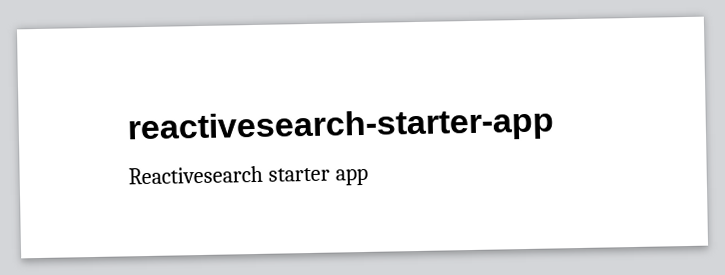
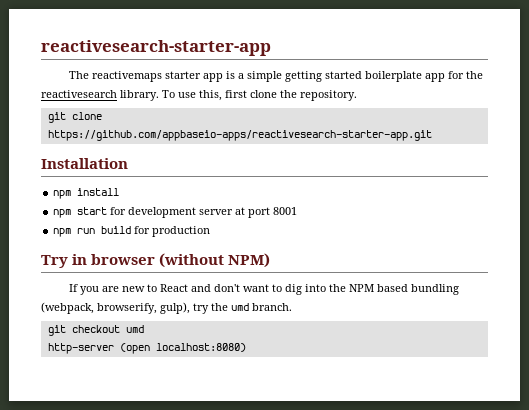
- Reactivesearch starter app
+ The reactivemaps starter app is a simple getting started boilerplate app for the reactivesearch library. To use this, first clone the repository.
+ git clone https://github.com/appbaseio-apps/reactivesearch-starter-app.git
+ Installation
+ npm install
+ npm start for development server at port 8001
+ npm run build for production
+ Try in browser (without NPM)
+ If you are new to React and don't want to dig into the NPM based bundling (webpack, browserify, gulp), try the umd branch.
+ git checkout umd
+ http-server (open localhost:8080)

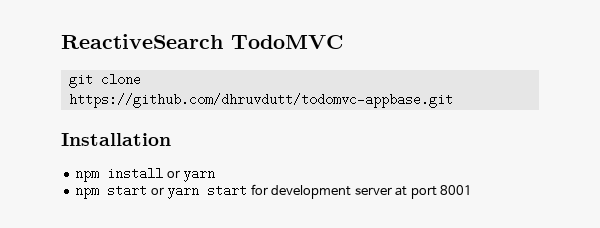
- reactivesearch-starter-app
- The reactivemaps starter app is a simple getting started boilerplate app for the reactivesearch library. To use this, first clone the repository.
+ ReactiveSearch TodoMVC
- git clone https://github.com/appbaseio-apps/reactivesearch-starter-app.git
+ git clone https://github.com/dhruvdutt/todomvc-appbase.git
- npm install
+ npm install or yarn
- npm start for development server at port 8001
+ npm start or yarn start for development server at port 8001
- npm run build for production
- Try in browser (without NPM)
- If you are new to React and don't want to dig into the NPM based bundling (webpack, browserify, gulp), try the umd branch.
- git checkout umd
- http-server (open localhost:8080)

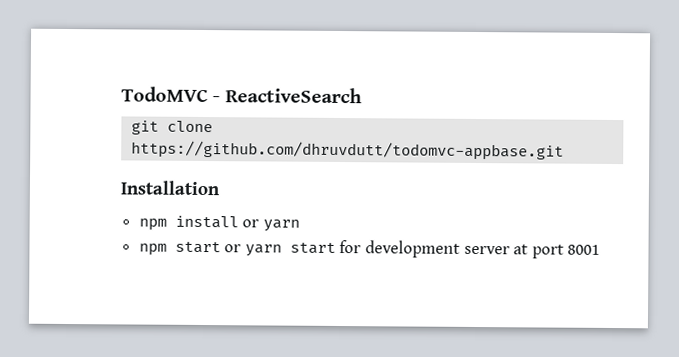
- ReactiveSearch TodoMVC
+ TodoMVC - ReactiveSearch

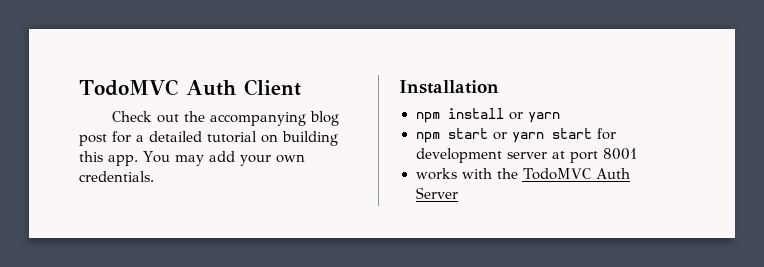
- TodoMVC - ReactiveSearch
- git clone https://github.com/dhruvdutt/todomvc-appbase.git
+ TodoMVC Auth Client
+ Check out the accompanying blog post for a detailed tutorial on building this app. You may add your own credentials.
+ works with the TodoMVC Auth Server

